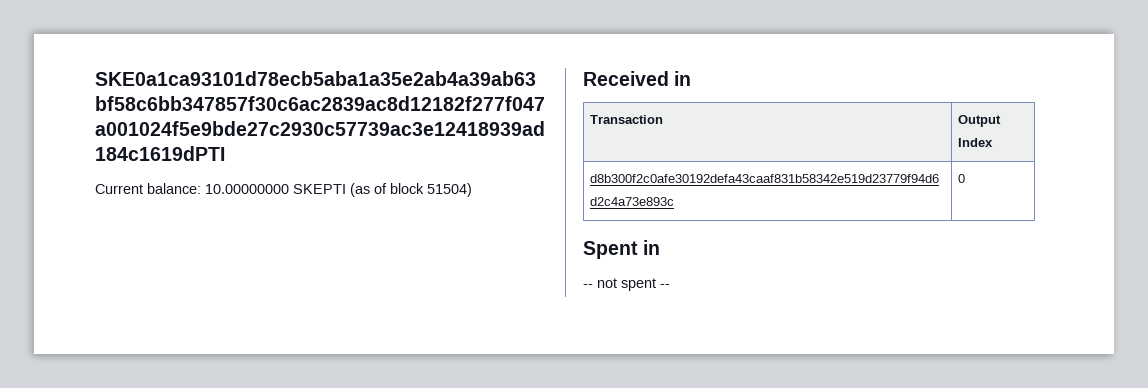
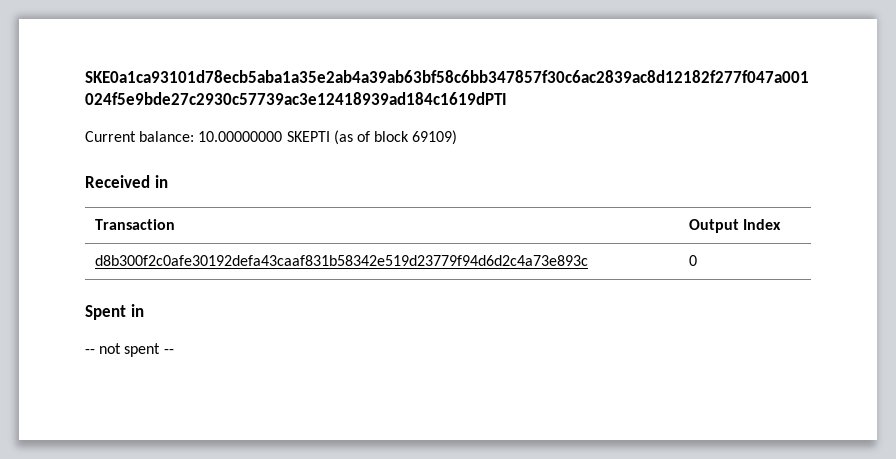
- Current balance: 10.00000000 SKEPTI (as of block 51504)
+ Current balance: 10.00000000 SKEPTI (as of block 69109)

